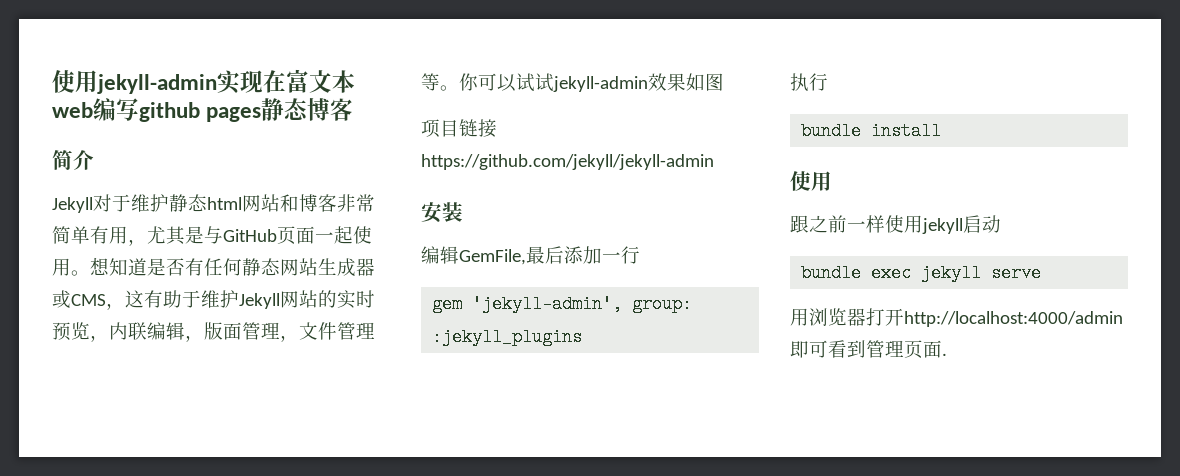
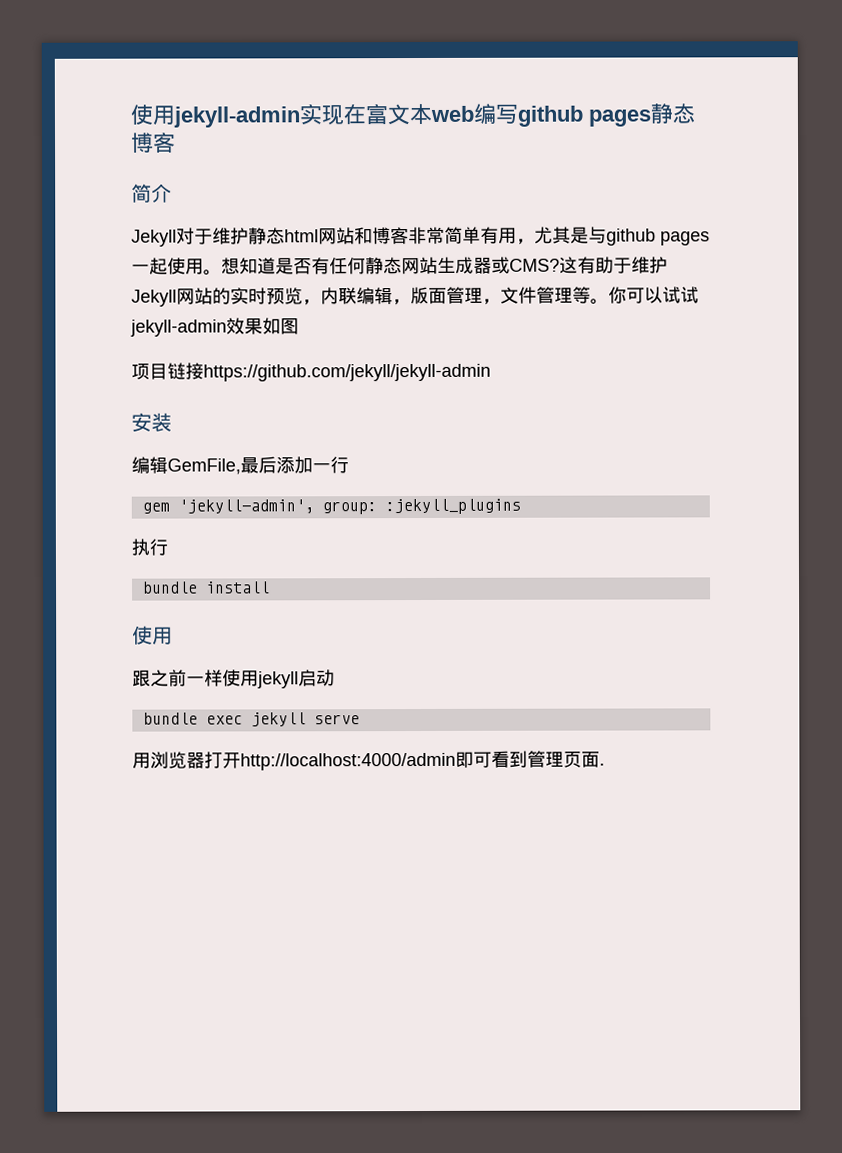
- Jekyll对于维护静态html网站和博客非常简单有用，尤其是与GitHub页面一起使用。
+ Jekyll对于维护静态html网站和博客非常简单有用，尤其是与github pages一起使用。
- 想知道是否有任何静态网站生成器或CMS，这有助于维护Jekyll网站的实时预览，内联编辑，版面管理，文件管理等。
+ 想知道是否有任何静态网站生成器或CMS?这有助于维护Jekyll网站的实时预览，内联编辑，版面管理，文件管理等。

